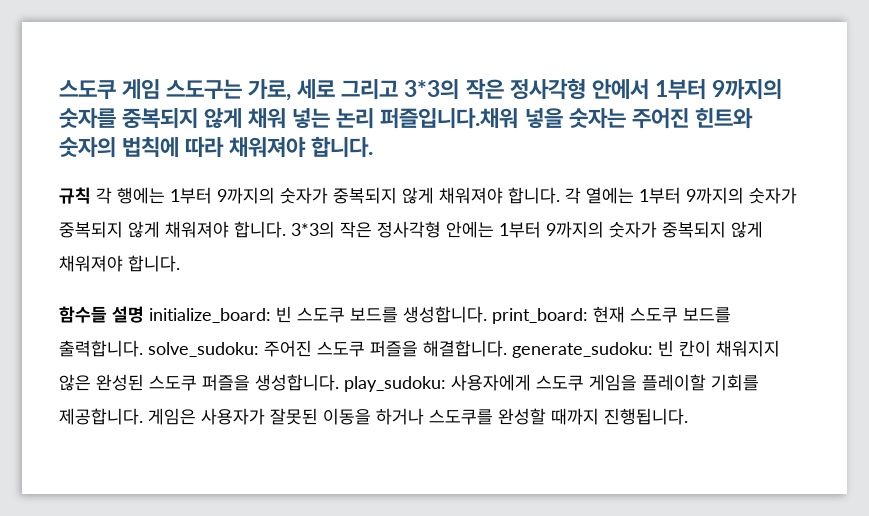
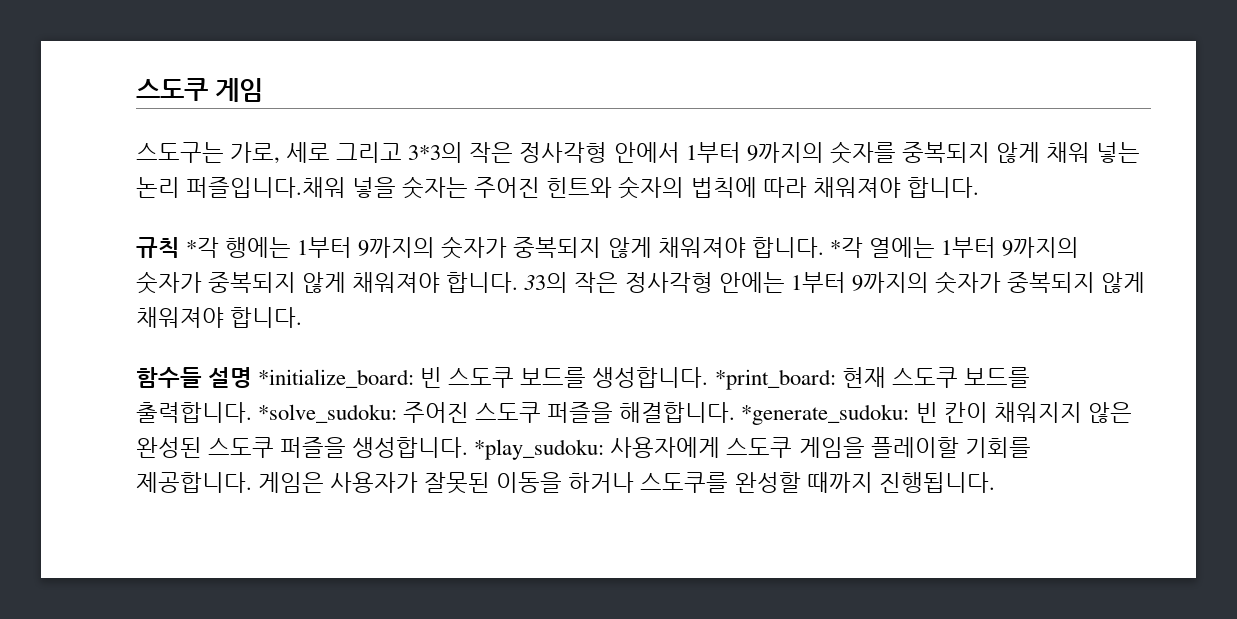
- 스도쿠 게임 스도구는 가로, 세로 그리고 3*3의 작은 정사각형 안에서 1부터 9까지의 숫자를 중복되지 않게 채워 넣는 논리 퍼즐입니다.채워 넣을 숫자는 주어진 힌트와 숫자의 법칙에 따라 채워져야 합니다.
+ 스도쿠 게임
+ 스도구는 가로, 세로 그리고 3*3의 작은 정사각형 안에서 1부터 9까지의 숫자를 중복되지 않게 채워 넣는 논리 퍼즐입니다.채워 넣을 숫자는 주어진 힌트와 숫자의 법칙에 따라 채워져야 합니다.
- 규칙 각 행에는 1부터 9까지의 숫자가 중복되지 않게 채워져야 합니다.
+ 규칙 *각 행에는 1부터 9까지의 숫자가 중복되지 않게 채워져야 합니다.
- 각 열에는 1부터 9까지의 숫자가 중복되지 않게 채워져야 합니다.
+ *각 열에는 1부터 9까지의 숫자가 중복되지 않게 채워져야 합니다.
- 3*3의 작은 정사각형 안에는 1부터 9까지의 숫자가 중복되지 않게 채워져야 합니다.
+ 33의 작은 정사각형 안에는 1부터 9까지의 숫자가 중복되지 않게 채워져야 합니다.
- 함수들 설명 initialize_board: 빈 스도쿠 보드를 생성합니다. print_board: 현재 스도쿠 보드를 출력합니다. solve_sudoku: 주어진 스도쿠 퍼즐을 해결합니다. generate_sudoku: 빈 칸이 채워지지 않은 완성된 스도쿠 퍼즐을 생성합니다. play_sudoku: 사용자에게 스도쿠 게임을 플레이할 기회를 제공합니다.
+ 함수들 설명 *initialize_board: 빈 스도쿠 보드를 생성합니다. *print_board: 현재 스도쿠 보드를 출력합니다. *solve_sudoku: 주어진 스도쿠 퍼즐을 해결합니다. *generate_sudoku: 빈 칸이 채워지지 않은 완성된 스도쿠 퍼즐을 생성합니다. *play_sudoku: 사용자에게 스도쿠 게임을 플레이할 기회를 제공합니다.

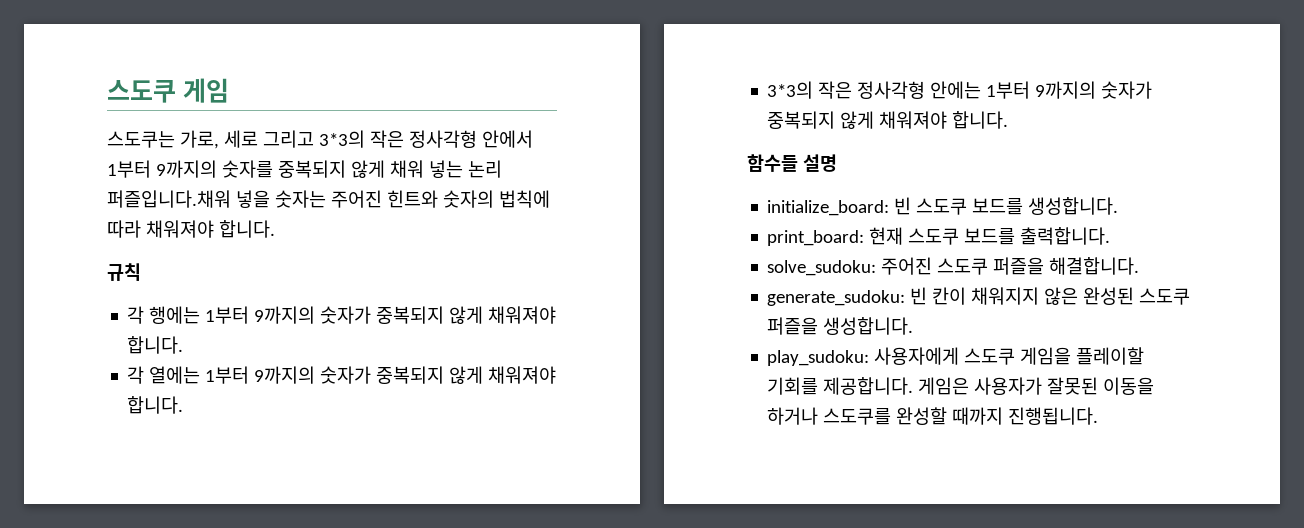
- 스도구는 가로, 세로 그리고 3*3의 작은 정사각형 안에서 1부터 9까지의 숫자를 중복되지 않게 채워 넣는 논리 퍼즐입니다.채워 넣을 숫자는 주어진 힌트와 숫자의 법칙에 따라 채워져야 합니다.
+ 스도쿠는 가로, 세로 그리고 3*3의 작은 정사각형 안에서 1부터 9까지의 숫자를 중복되지 않게 채워 넣는 논리 퍼즐입니다.채워 넣을 숫자는 주어진 힌트와 숫자의 법칙에 따라 채워져야 합니다.
- 규칙 *각 행에는 1부터 9까지의 숫자가 중복되지 않게 채워져야 합니다. *각 열에는 1부터 9까지의 숫자가 중복되지 않게 채워져야 합니다. 33의 작은 정사각형 안에는 1부터 9까지의 숫자가 중복되지 않게 채워져야 합니다.
+ 규칙
+ 각 행에는 1부터 9까지의 숫자가 중복되지 않게 채워져야 합니다.
+ 각 열에는 1부터 9까지의 숫자가 중복되지 않게 채워져야 합니다.
+ 3*3의 작은 정사각형 안에는 1부터 9까지의 숫자가 중복되지 않게 채워져야 합니다.
- 함수들 설명 *initialize_board: 빈 스도쿠 보드를 생성합니다. *print_board: 현재 스도쿠 보드를 출력합니다. *solve_sudoku: 주어진 스도쿠 퍼즐을 해결합니다. *generate_sudoku: 빈 칸이 채워지지 않은 완성된 스도쿠 퍼즐을 생성합니다. *play_sudoku: 사용자에게 스도쿠 게임을 플레이할 기회를 제공합니다.
+ 함수들 설명
+ initialize_board: 빈 스도쿠 보드를 생성합니다.
+ print_board: 현재 스도쿠 보드를 출력합니다.
+ solve_sudoku: 주어진 스도쿠 퍼즐을 해결합니다.
+ generate_sudoku: 빈 칸이 채워지지 않은 완성된 스도쿠 퍼즐을 생성합니다.
+ play_sudoku: 사용자에게 스도쿠 게임을 플레이할 기회를 제공합니다.

